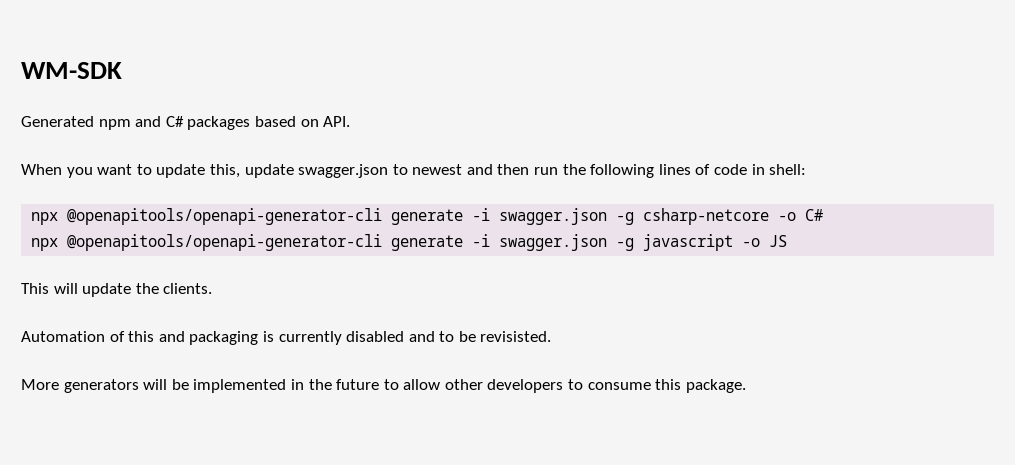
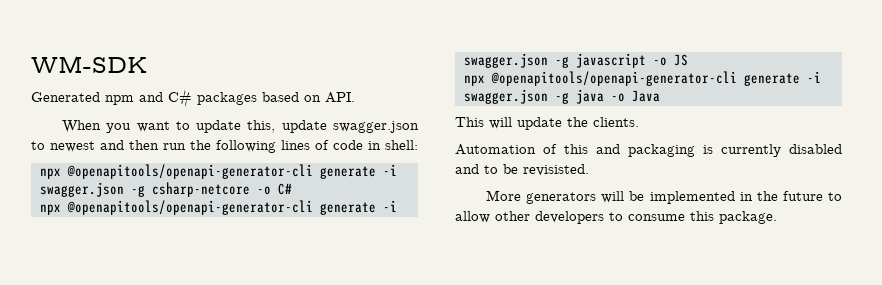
+ npx @openapitools/openapi-generator-cli generate -i swagger.json -g java -o Java

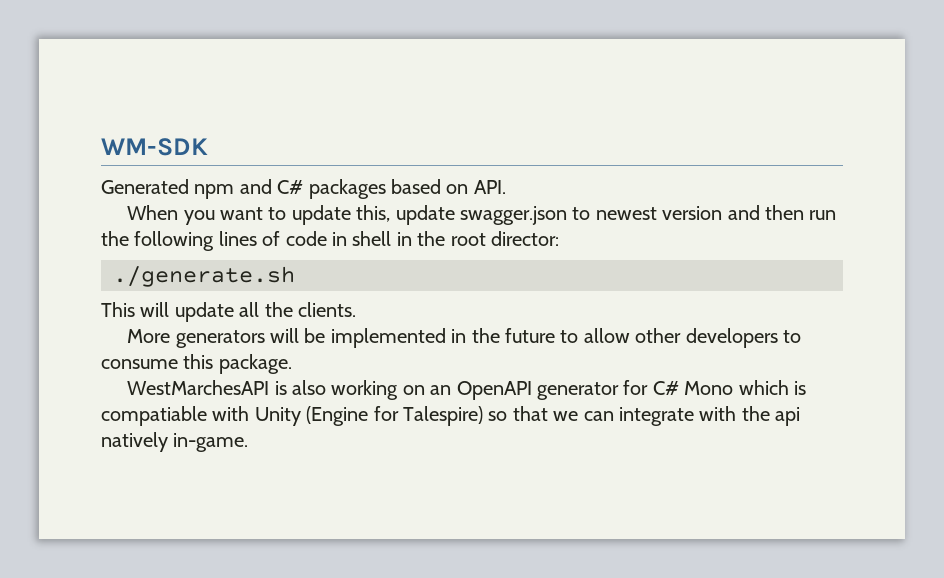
- When you want to update this, update swagger.json to newest and then run the following lines of code in shell:
- npx @openapitools/openapi-generator-cli generate -i swagger.json -g csharp-netcore -o C#
- npx @openapitools/openapi-generator-cli generate -i swagger.json -g javascript -o JS
- npx @openapitools/openapi-generator-cli generate -i swagger.json -g java -o Java
+ When you want to update this, update swagger.json to newest version and then run the following lines of code in shell in the root director:
+ ./generate.sh
- This will update the clients.
+ This will update all the clients.
- Automation of this and packaging is currently disabled and to be revisisted.
+ WestMarchesAPI is also working on an OpenAPI generator for C# Mono which is compatiable with Unity (Engine for Talespire) so that we can integrate with the api natively in-game.

